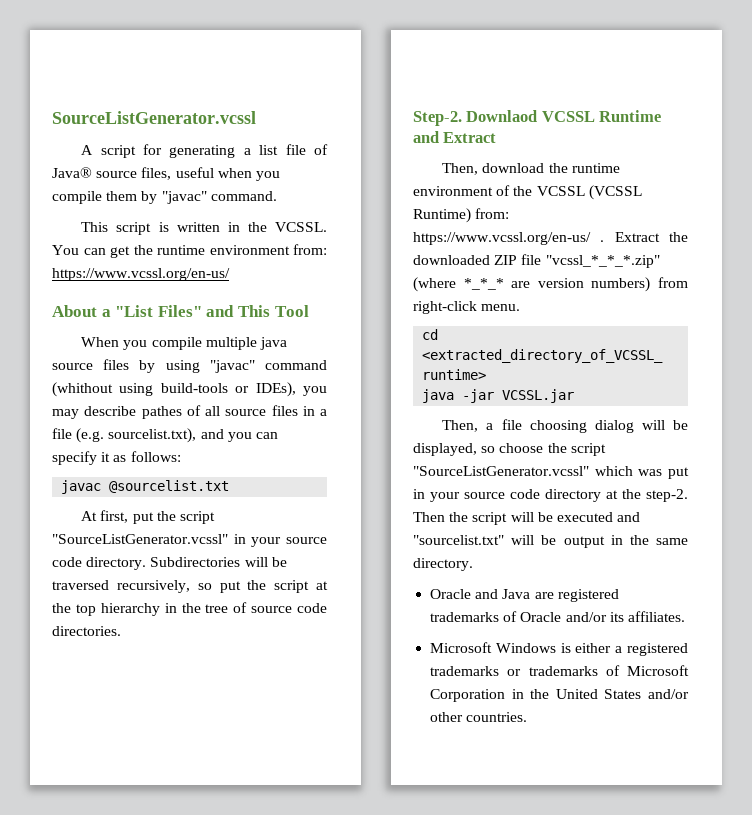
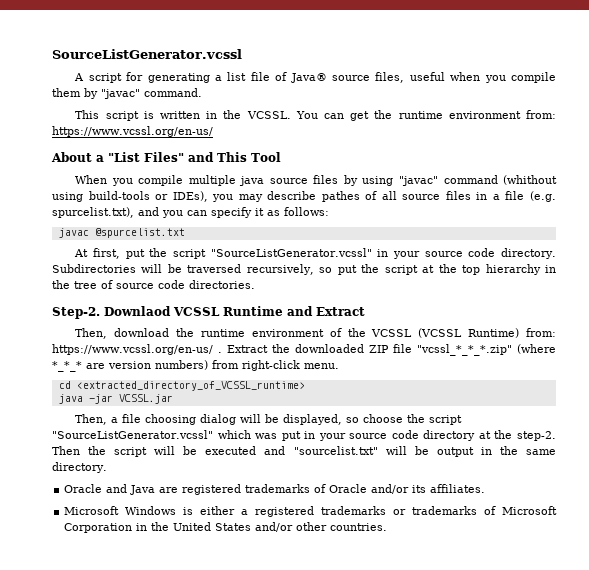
- When you compile multiple java source files by using "javac" command (whithout using build-tools or IDEs), you may describe pathes of all source files in a file (e.g. sourcelist.txt), and you can specify it as follows:
+ When you compile multiple java source files by using "javac" command (whithout using build-tools or IDEs), you may describe pathes of all source files in a file (e.g. spurcelist.txt), and you can specify it as follows:
- javac @sourcelist.txt
+ javac @spurcelist.txt

